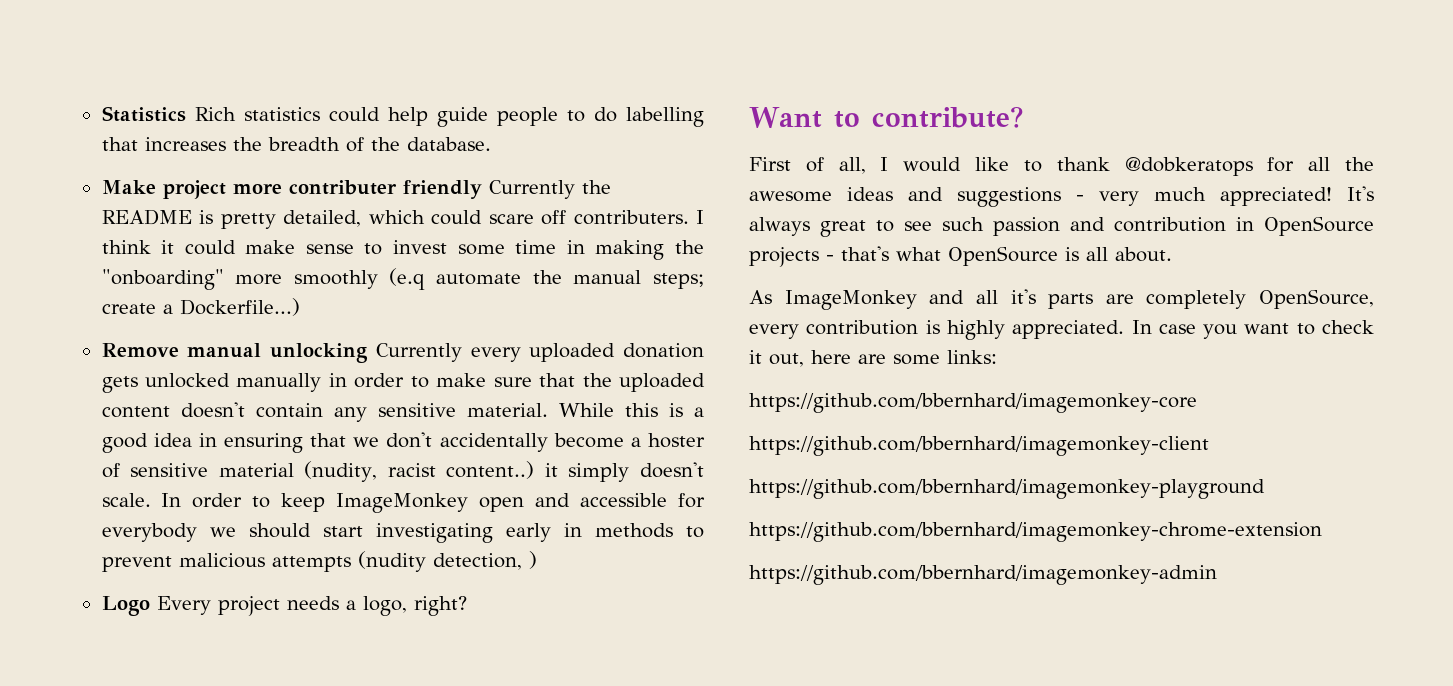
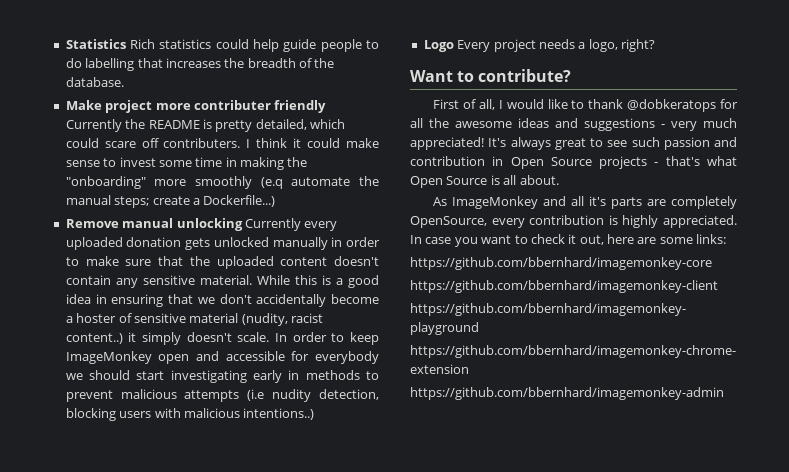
- In order to keep ImageMonkey open and accessible for everybody we should start investigating early in methods to prevent malicious attempts (nudity detection, )
+ In order to keep ImageMonkey open and accessible for everybody we should start investigating early in methods to prevent malicious attempts (i.e nudity detection, blocking users with malicious intentions..)
- It's always great to see such passion and contribution in OpenSource projects - that's what OpenSource is all about.
+ It's always great to see such passion and contribution in Open Source projects - that's what Open Source is all about.

